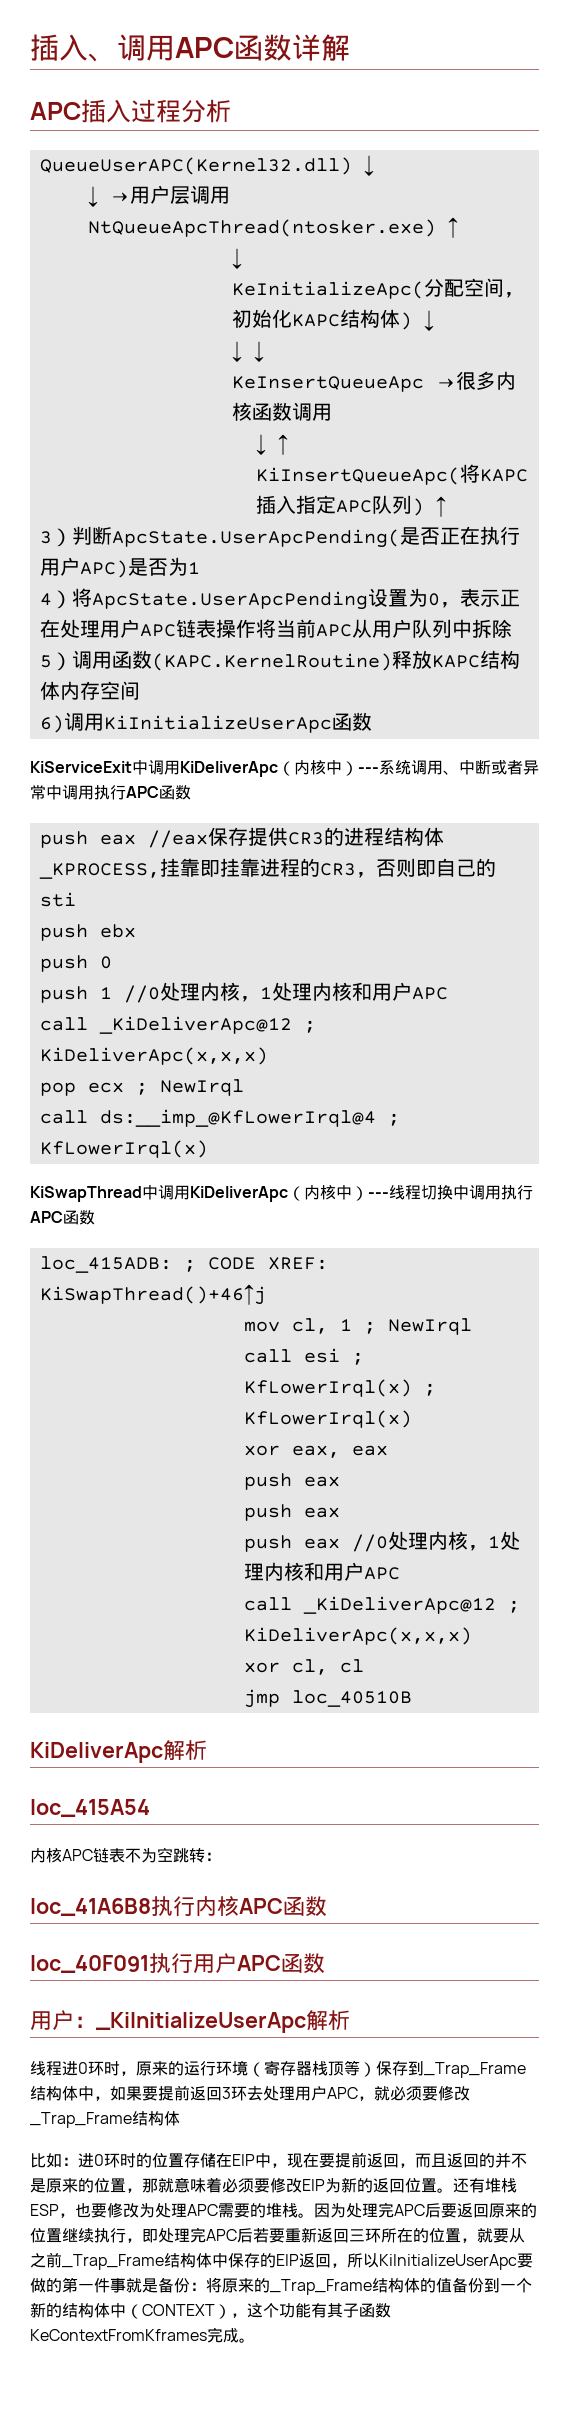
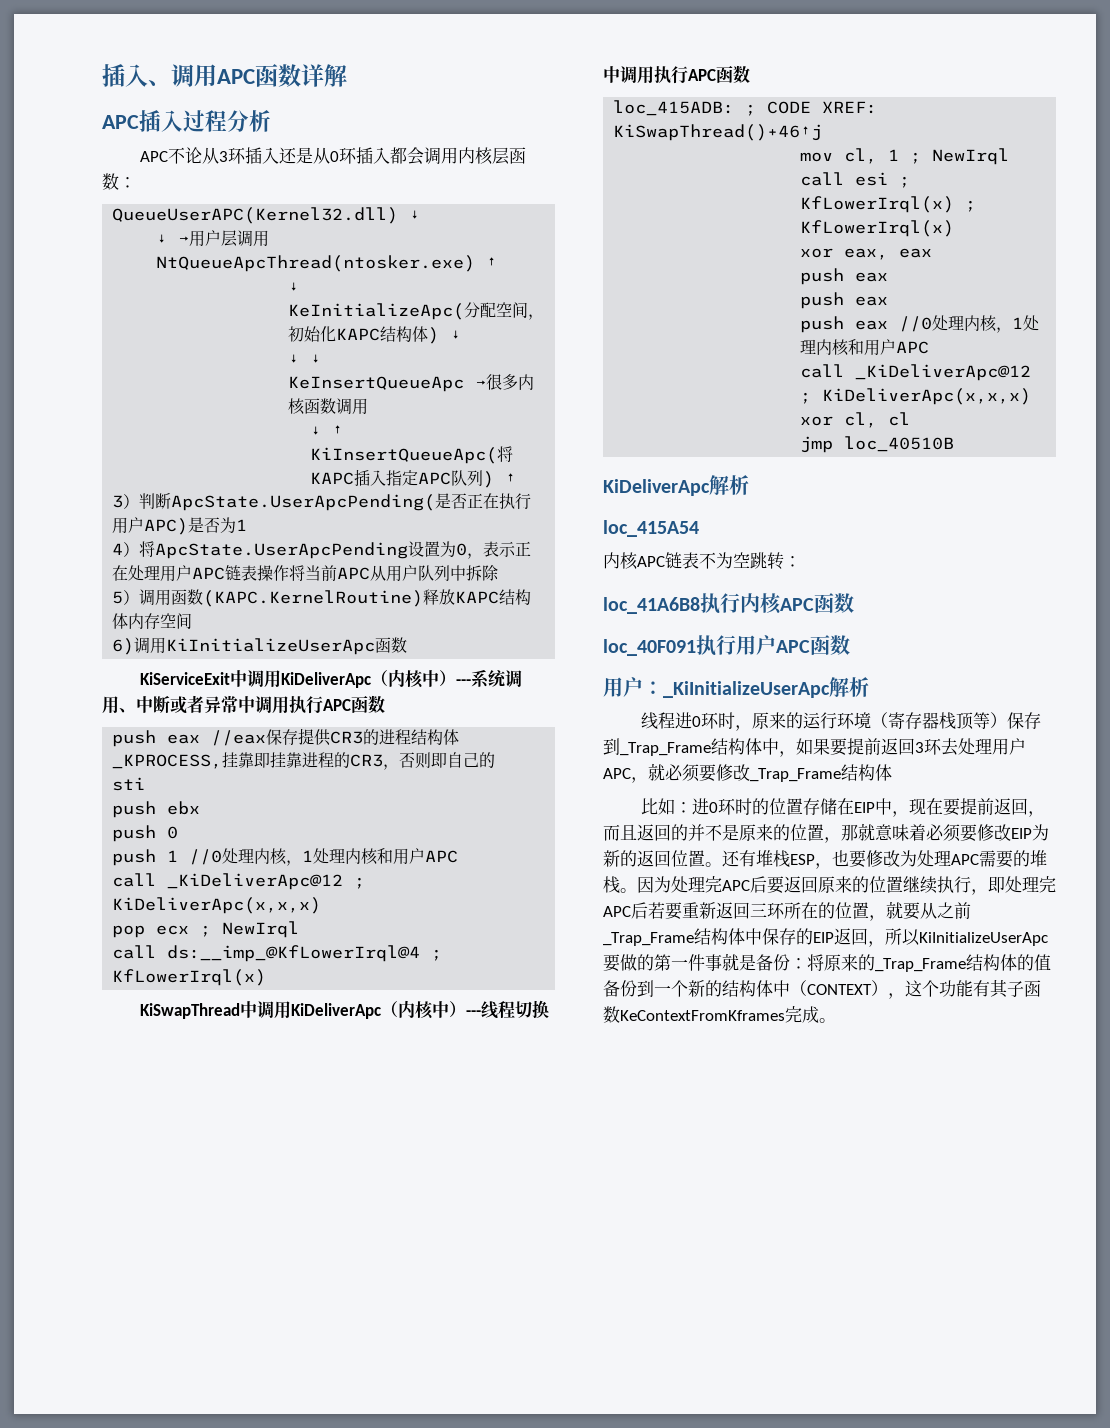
+ APC不论从3环插入还是从0环插入都会调用内核层函数：

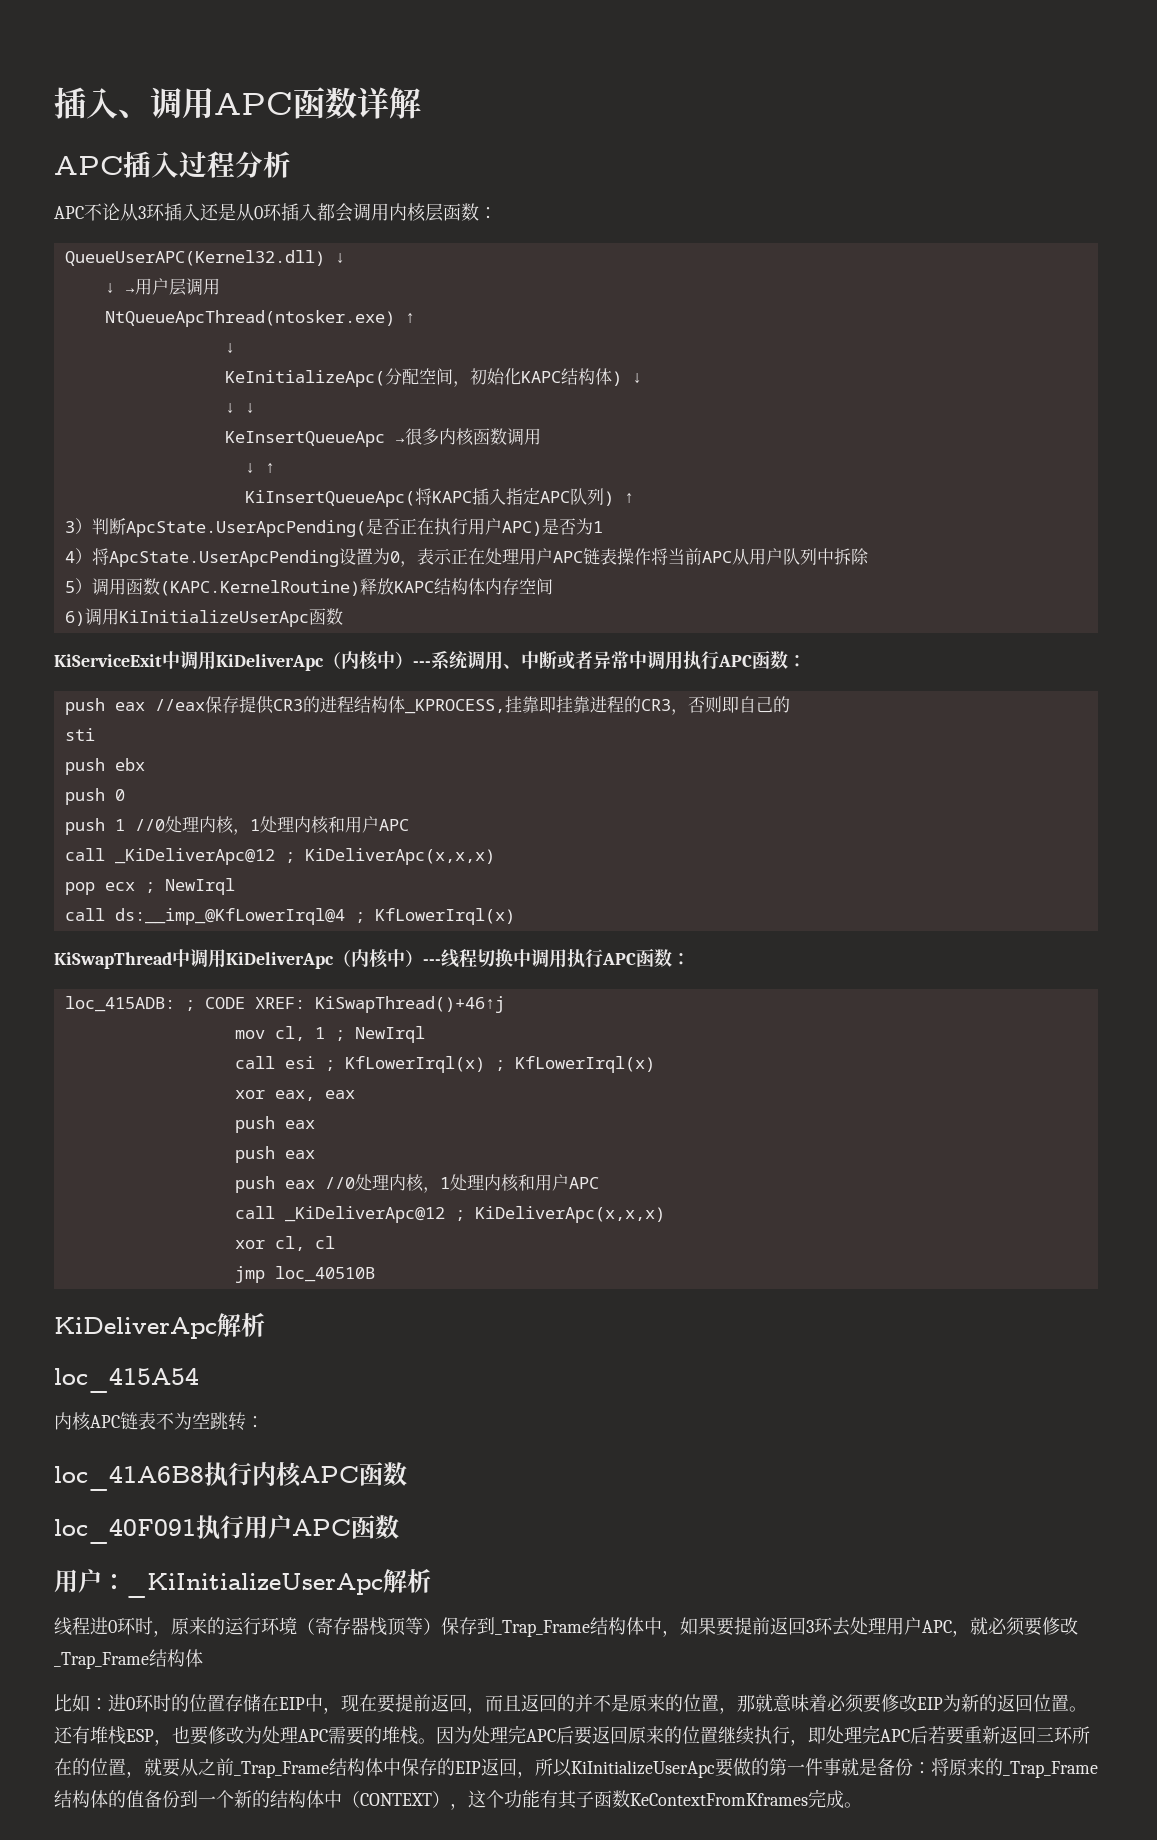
- KiServiceExit中调用KiDeliverApc（内核中）---系统调用、中断或者异常中调用执行APC函数
+ KiServiceExit中调用KiDeliverApc（内核中）---系统调用、中断或者异常中调用执行APC函数：
- KiSwapThread中调用KiDeliverApc（内核中）---线程切换中调用执行APC函数
+ KiSwapThread中调用KiDeliverApc（内核中）---线程切换中调用执行APC函数：

